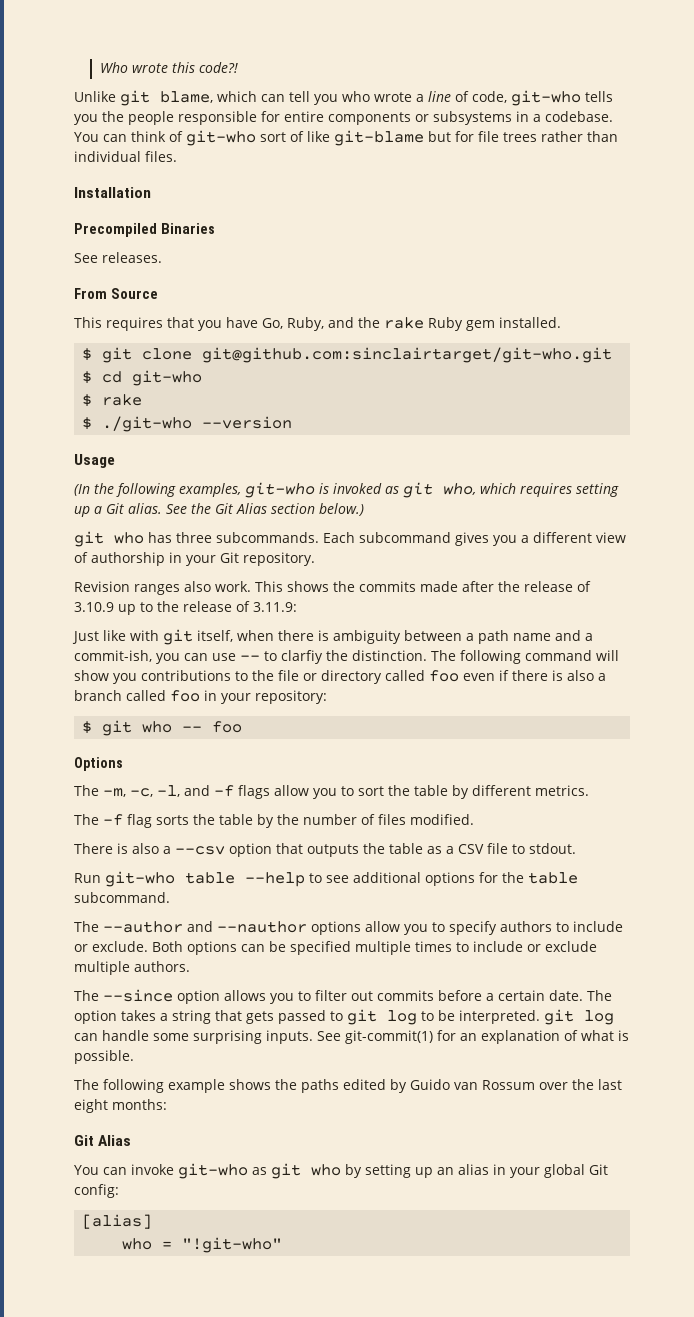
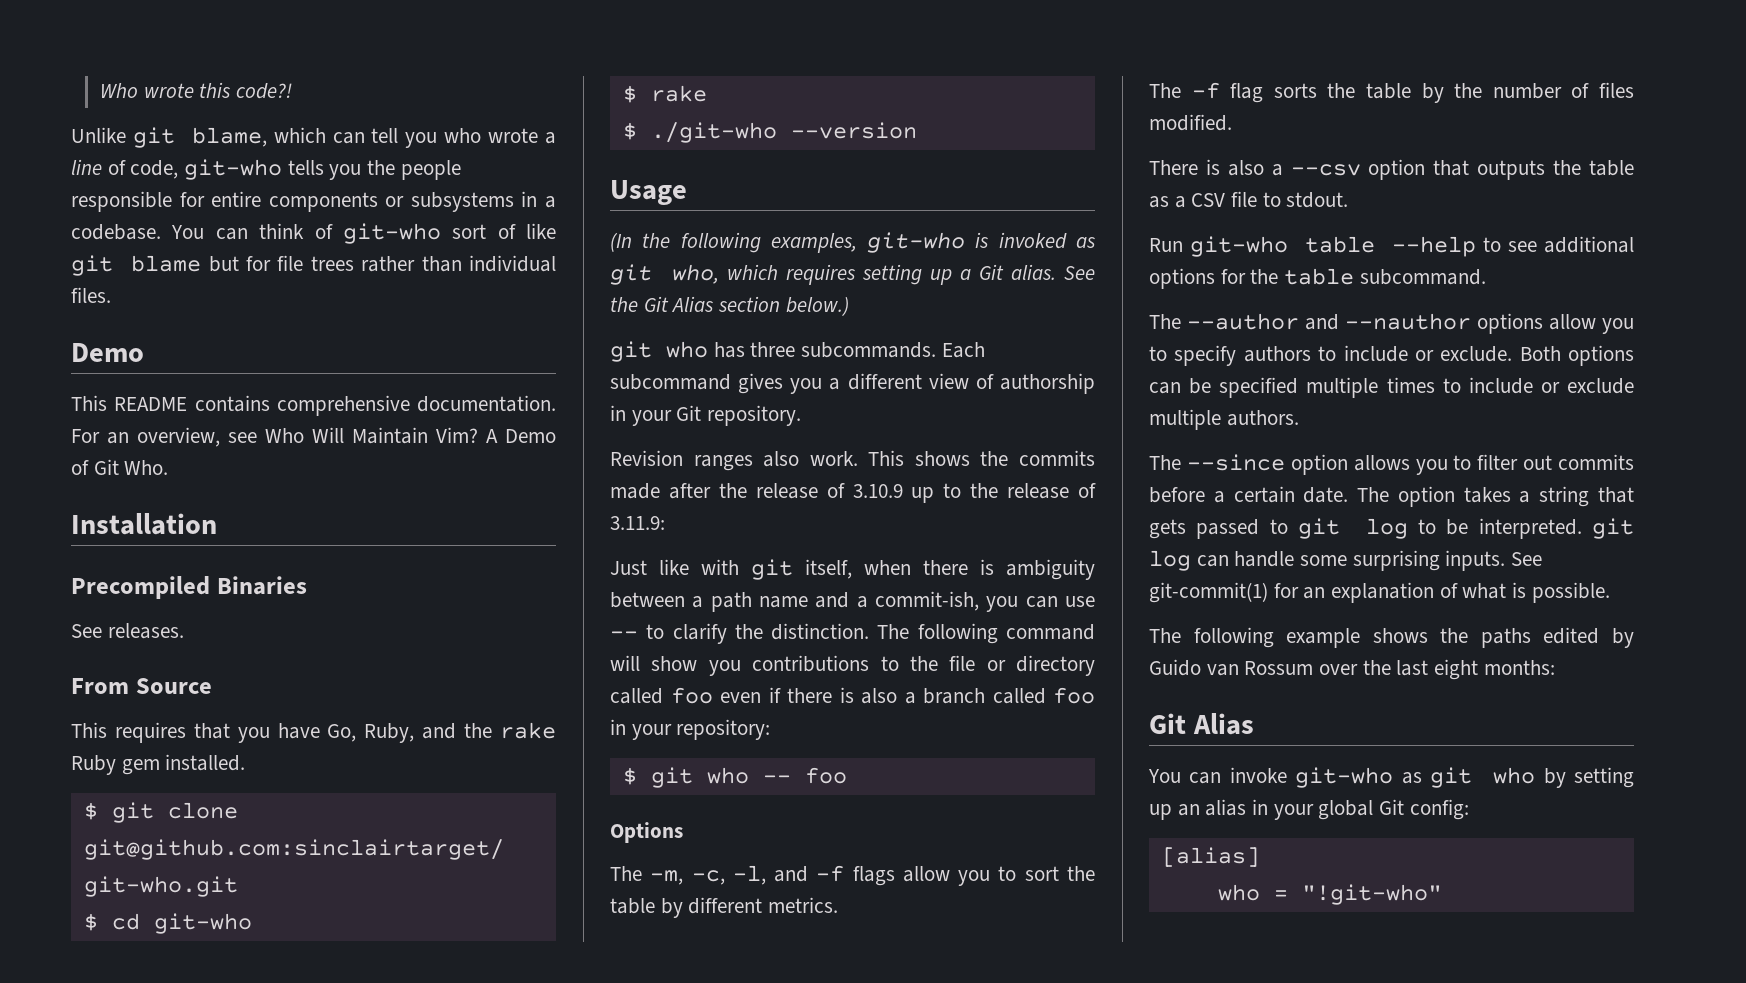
- You can think of git-who sort of like git-blame but for file trees rather than individual files.
+ You can think of git-who sort of like git blame but for file trees rather than individual files.
+ Demo
+ This README contains comprehensive documentation. For an overview, see Who Will Maintain Vim? A Demo of Git Who.
- Just like with git itself, when there is ambiguity between a path name and a commit-ish, you can use -- to clarfiy the distinction.
+ Just like with git itself, when there is ambiguity between a path name and a commit-ish, you can use -- to clarify the distinction.

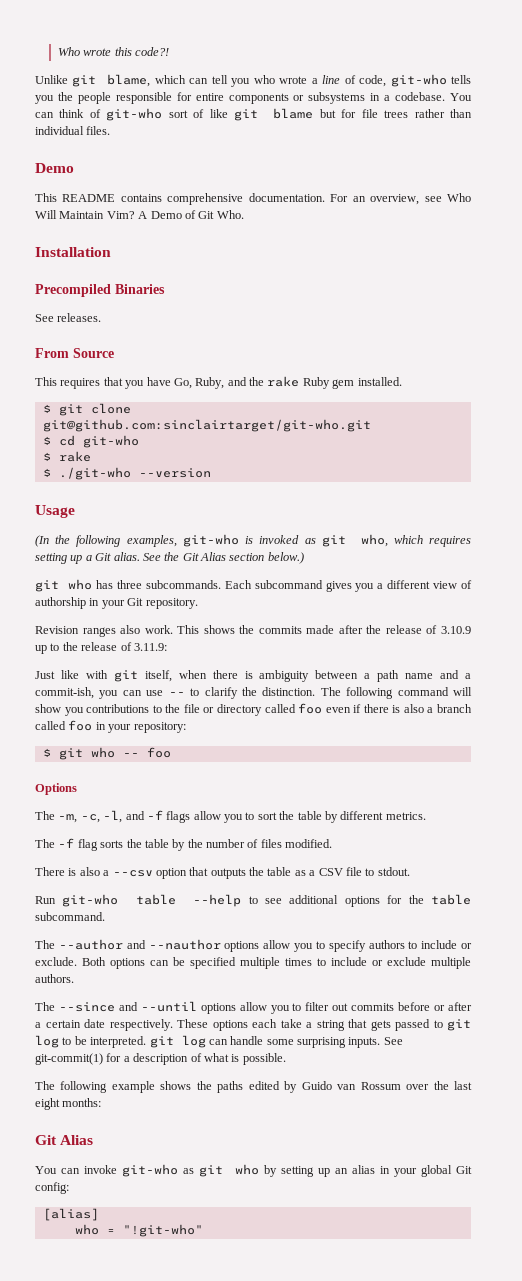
- The --since option allows you to filter out commits before a certain date. The option takes a string that gets passed to git log to be interpreted. git log can handle some surprising inputs.
+ The --since and --until options allow you to filter out commits before or after a certain date respectively. These options each take a string that gets passed to git log to be interpreted. git log can handle some surprising inputs.
- See git-commit(1) for an explanation of what is possible.
+ See git-commit(1) for a description of what is possible.

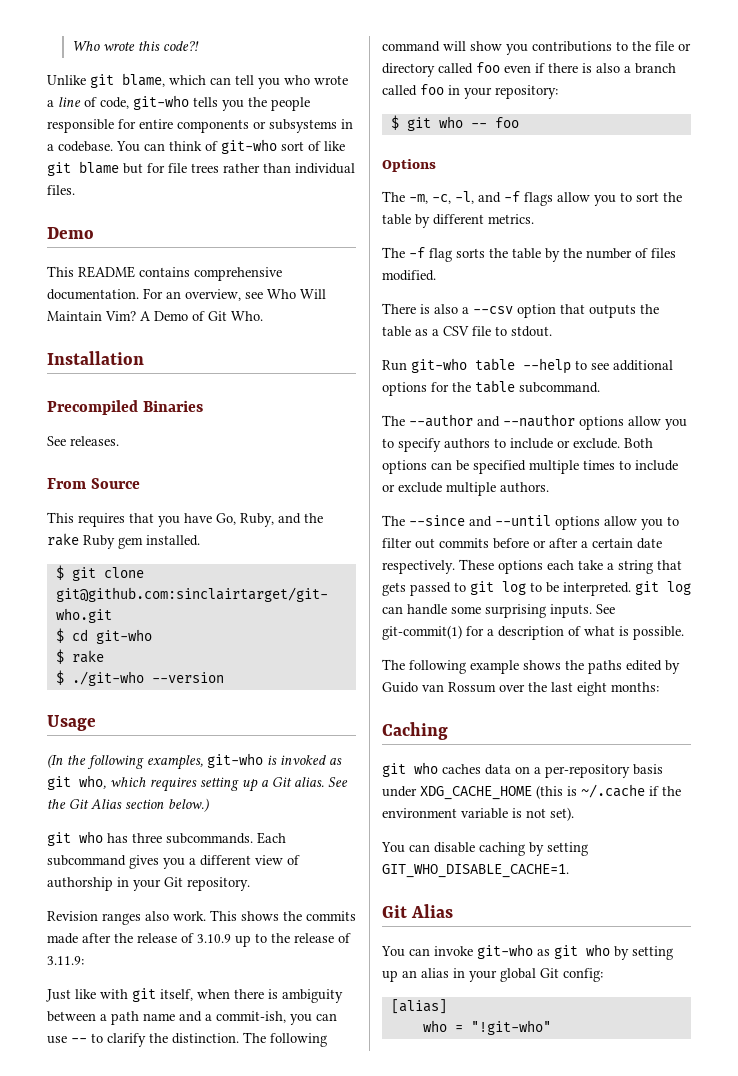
+ Caching
+ git who caches data on a per-repository basis under XDG_CACHE_HOME (this is ~/.cache if the environment variable is not set).
+ You can disable caching by setting GIT_WHO_DISABLE_CACHE=1.

